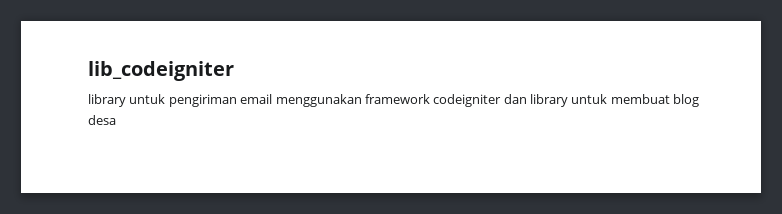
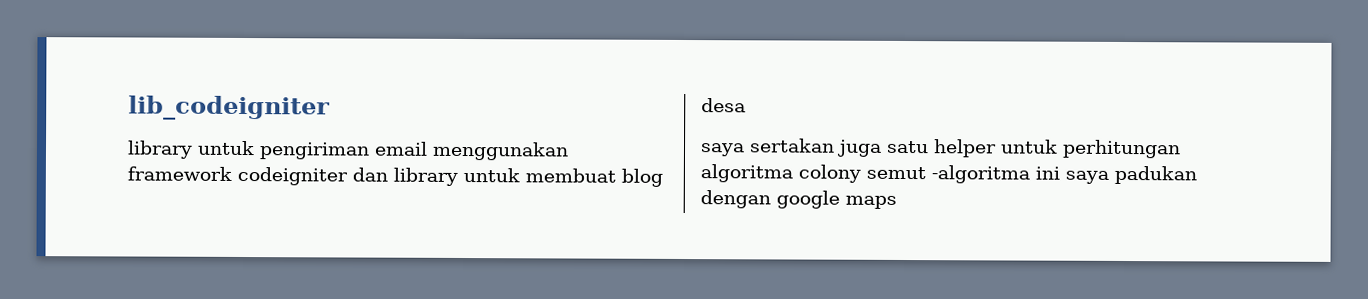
+ saya sertakan juga satu helper untuk perhitungan algoritma colony semut -algoritma ini saya padukan dengan google maps

